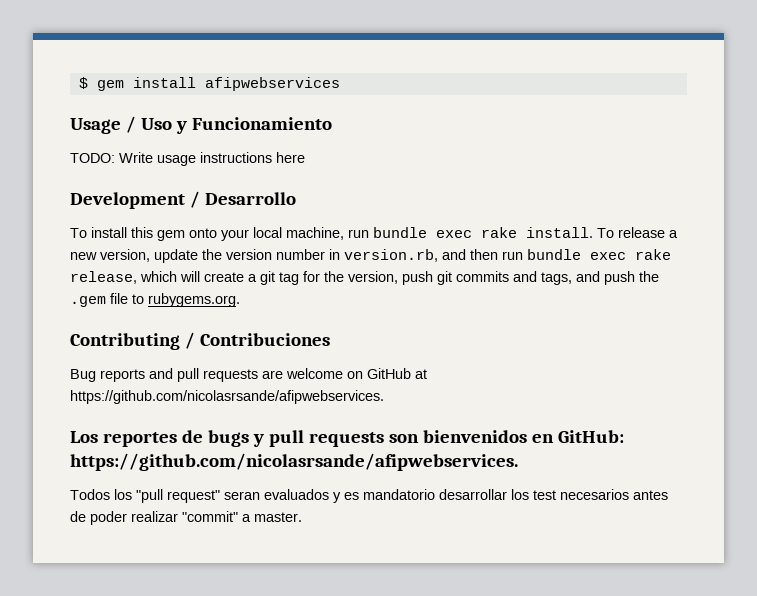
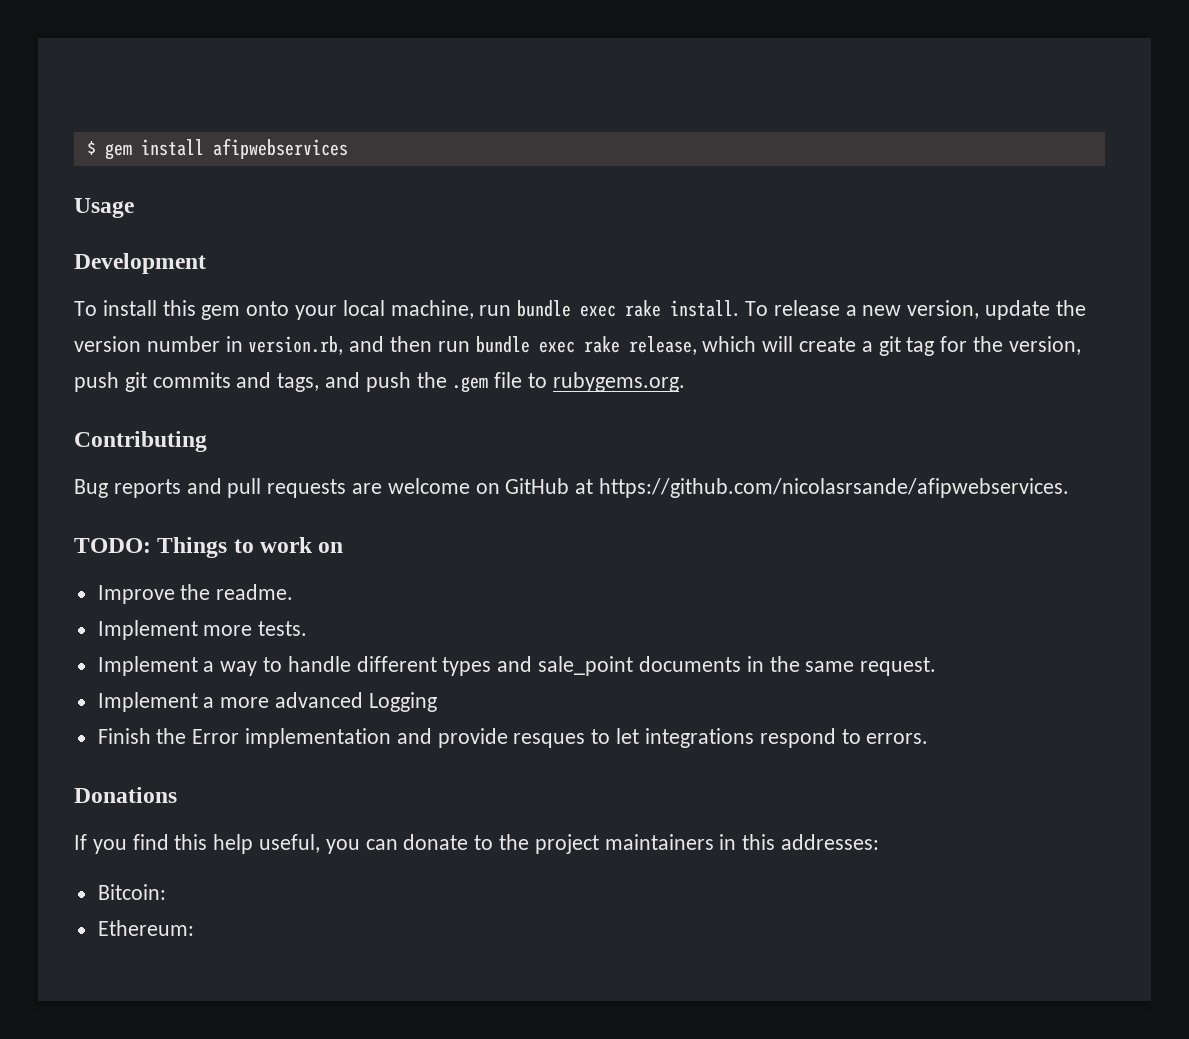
- Usage / Uso y Funcionamiento
- TODO: Write usage instructions here
+ Usage
- Development / Desarrollo
+ Development
- Contributing / Contribuciones
+ Contributing
- Los reportes de bugs y pull requests son bienvenidos en GitHub: https://github.com/nicolasrsande/afipwebservices.
- Todos los "pull request" seran evaluados y es mandatorio desarrollar los test necesarios antes de poder realizar "commit" a master.
+ TODO: Things to work on
+ Improve the readme.
+ Implement more tests.
+ Implement a way to handle different types and sale_point documents in the same request.
+ Implement a more advanced Logging
+ Finish the Error implementation and provide resques to let integrations respond to errors.
+ Donations
+ If you find this help useful, you can donate to the project maintainers in this addresses:
+ Bitcoin:
+ Ethereum:

